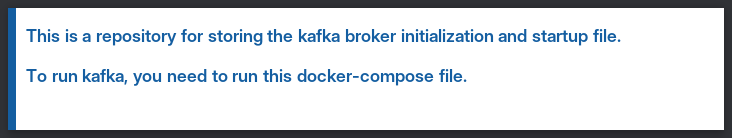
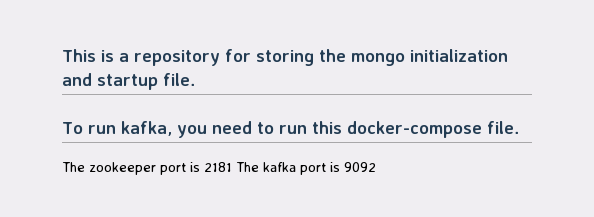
- This is a repository for storing the kafka broker initialization and startup file.
+ This is a repository for storing the mongo initialization and startup file.
+ The zookeeper port is 2181 The kafka port is 9092

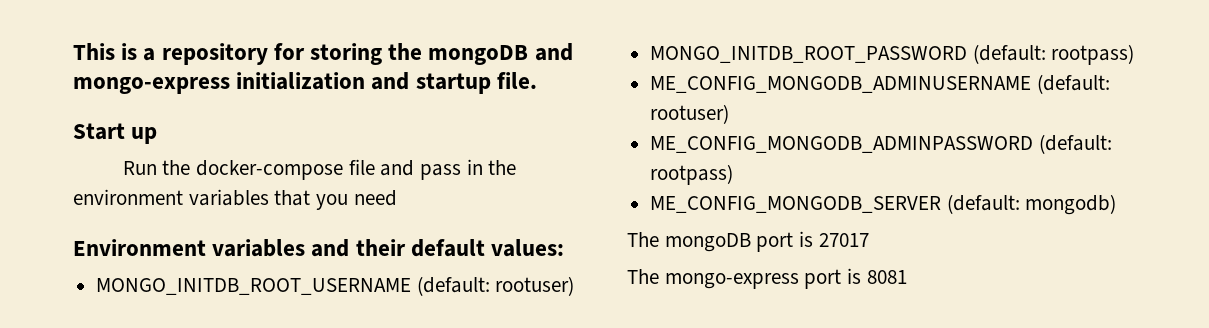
- This is a repository for storing the mongo initialization and startup file.
+ This is a repository for storing the mongoDB and mongo-express initialization and startup file.
- To run kafka, you need to run this docker-compose file.
- The zookeeper port is 2181 The kafka port is 9092
+ Start up
+ Run the docker-compose file and pass in the environment variables that you need
+ Environment variables and their default values:
+ MONGO_INITDB_ROOT_USERNAME (default: rootuser)
+ MONGO_INITDB_ROOT_PASSWORD (default: rootpass)
+ ME_CONFIG_MONGODB_ADMINUSERNAME (default: rootuser)
+ ME_CONFIG_MONGODB_ADMINPASSWORD (default: rootpass)
+ ME_CONFIG_MONGODB_SERVER (default: mongodb)
+ The mongoDB port is 27017
+ The mongo-express port is 8081

